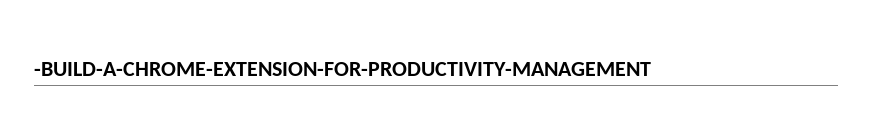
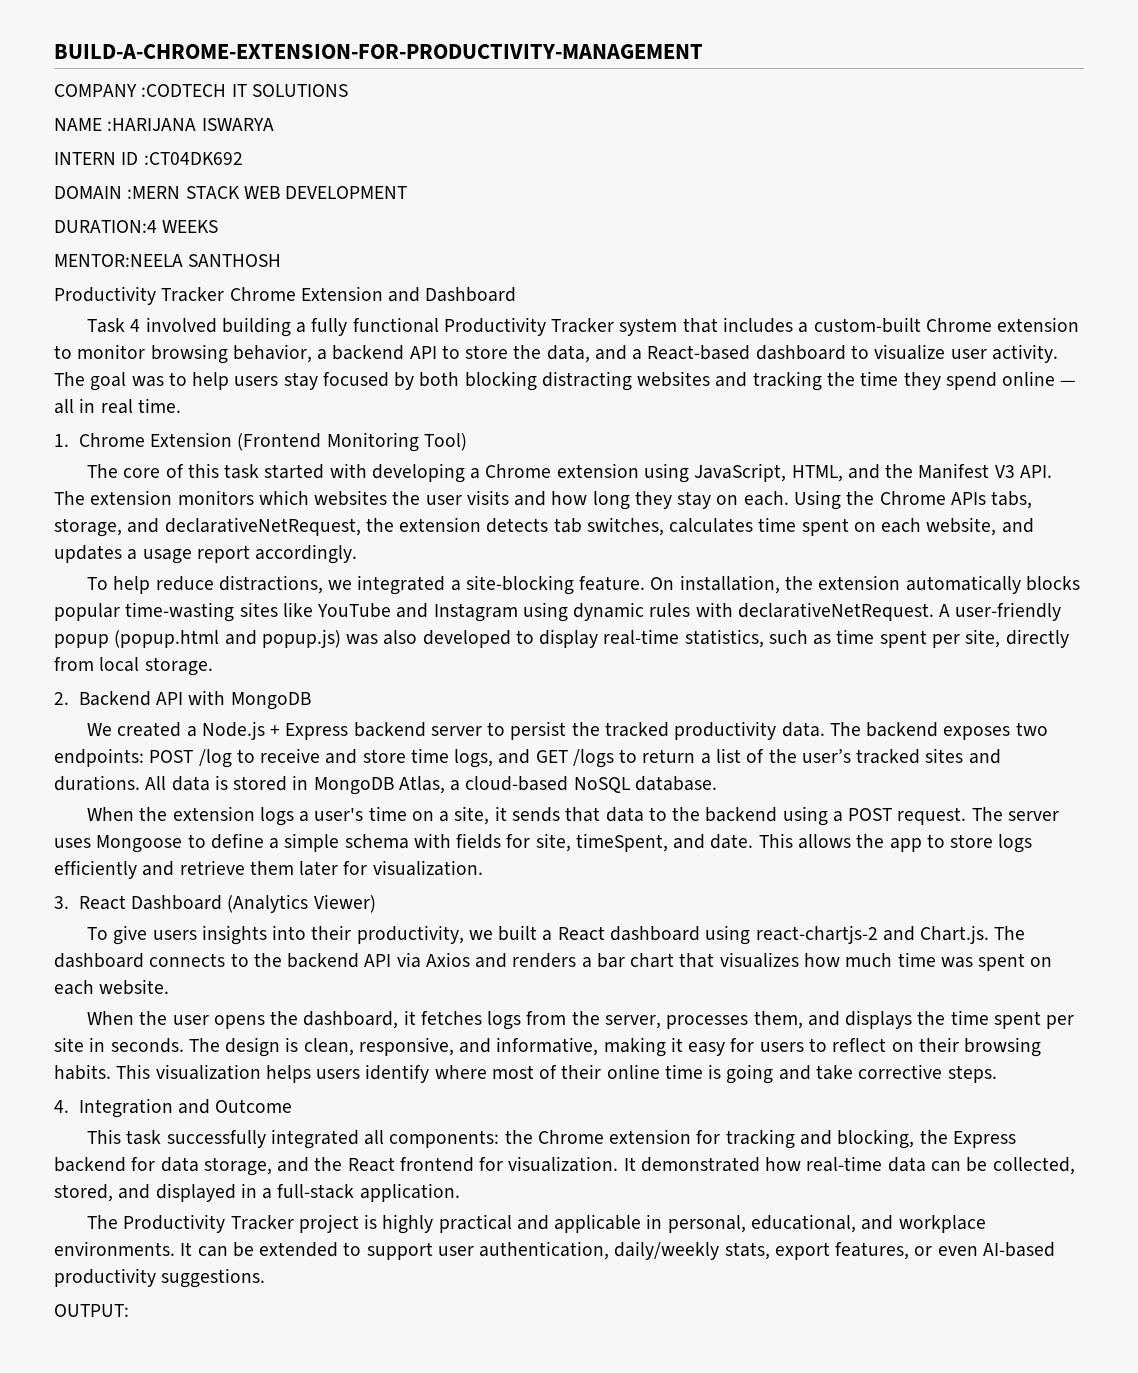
- -BUILD-A-CHROME-EXTENSION-FOR-PRODUCTIVITY-MANAGEMENT
+ BUILD-A-CHROME-EXTENSION-FOR-PRODUCTIVITY-MANAGEMENT
+ COMPANY :CODTECH IT SOLUTIONS
+ NAME :HARIJANA ISWARYA
+ INTERN ID :CT04DK692
+ DOMAIN :MERN STACK WEB DEVELOPMENT
+ DURATION:4 WEEKS
+ MENTOR:NEELA SANTHOSH
+ Productivity Tracker Chrome Extension and Dashboard
+ Task 4 involved building a fully functional Productivity Tracker system that includes a custom-built Chrome extension to monitor browsing behavior, a backend API to store the data, and a React-based dashboard to visualize user activity. The goal was to help users stay focused by both blocking distracting websites and tracking the time they spend online — all in real time.
+ 1. Chrome Extension (Frontend Monitoring Tool)
+ The core of this task started with developing a Chrome extension using JavaScript, HTML, and the Manifest V3 API. The extension monitors which websites the user visits and how long they stay on each. Using the Chrome APIs tabs, storage, and declarativeNetRequest, the extension detects tab switches, calculates time spent on each website, and updates a usage report accordingly.
+ To help reduce distractions, we integrated a site-blocking feature. On installation, the extension automatically blocks popular time-wasting sites like YouTube and Instagram using dynamic rules with declarativeNetRequest. A user-friendly popup (popup.html and popup.js) was also developed to display real-time statistics, such as time spent per site, directly from local storage.
+ 2. Backend API with MongoDB
+ We created a Node.js + Express backend server to persist the tracked productivity data. The backend exposes two endpoints: POST /log to receive and store time logs, and GET /logs to return a list of the user’s tracked sites and durations. All data is stored in MongoDB Atlas, a cloud-based NoSQL database.
+ When the extension logs a user's time on a site, it sends that data to the backend using a POST request. The server uses Mongoose to define a simple schema with fields for site, timeSpent, and date. This allows the app to store logs efficiently and retrieve them later for visualization.
+ 3. React Dashboard (Analytics Viewer)
+ To give users insights into their productivity, we built a React dashboard using react-chartjs-2 and Chart.js. The dashboard connects to the backend API via Axios and renders a bar chart that visualizes how much time was spent on each website.
+ When the user opens the dashboard, it fetches logs from the server, processes them, and displays the time spent per site in seconds. The design is clean, responsive, and informative, making it easy for users to reflect on their browsing habits. This visualization helps users identify where most of their online time is going and take corrective steps.
+ 4. Integration and Outcome
+ This task successfully integrated all components: the Chrome extension for tracking and blocking, the Express backend for data storage, and the React frontend for visualization. It demonstrated how real-time data can be collected, stored, and displayed in a full-stack application.
+ The Productivity Tracker project is highly practical and applicable in personal, educational, and workplace environments. It can be extended to support user authentication, daily/weekly stats, export features, or even AI-based productivity suggestions.
+ OUTPUT:

